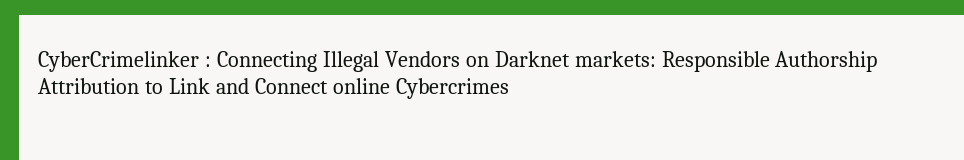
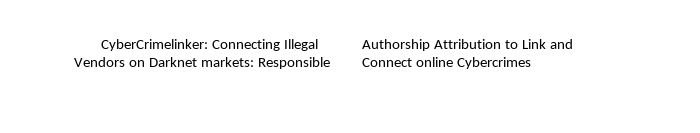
- CyberCrimelinker : Connecting Illegal Vendors on Darknet markets: Responsible Authorship Attribution to Link and Connect online Cybercrimes
+ CyberCrimelinker: Connecting Illegal Vendors on Darknet markets: Responsible Authorship Attribution to Link and Connect online Cybercrimes

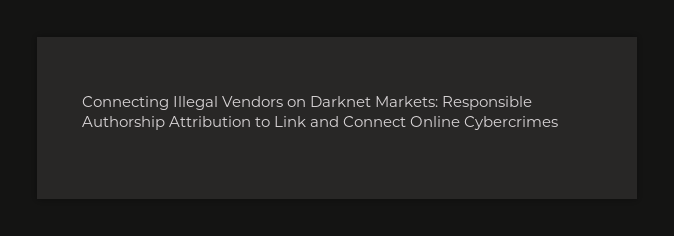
- CyberCrimelinker: Connecting Illegal Vendors on Darknet markets: Responsible Authorship Attribution to Link and Connect online Cybercrimes
+ Connecting Illegal Vendors on Darknet Markets: Responsible Authorship Attribution to Link and Connect Online Cybercrimes

